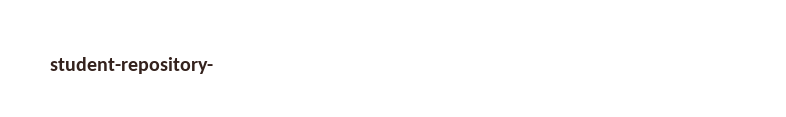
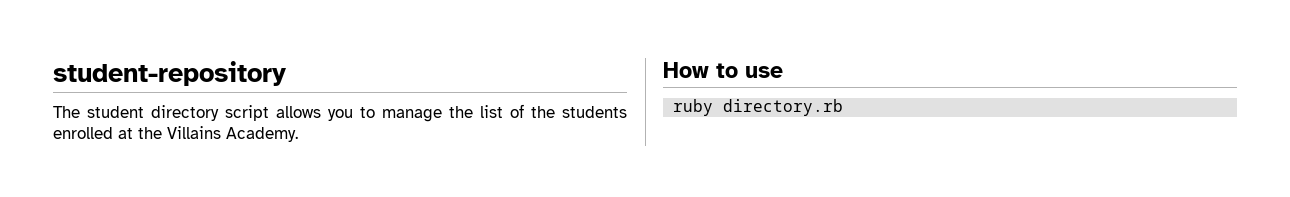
- student-repository-
+ student-repository
+ The student directory script allows you to manage the list of the students enrolled at the Villains Academy.
+ How to use
+ ruby directory.rb

